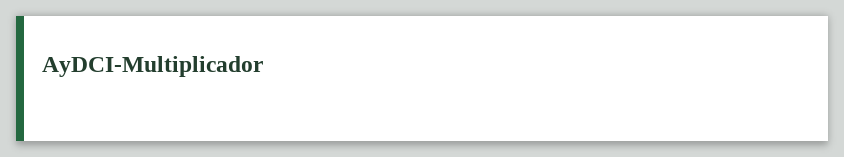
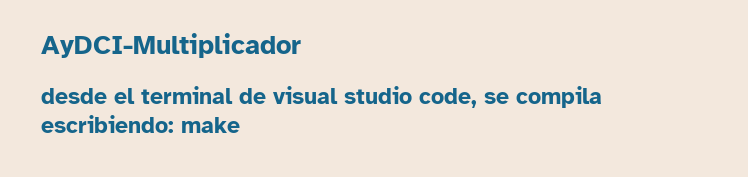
+ desde el terminal de visual studio code, se compila escribiendo: make

